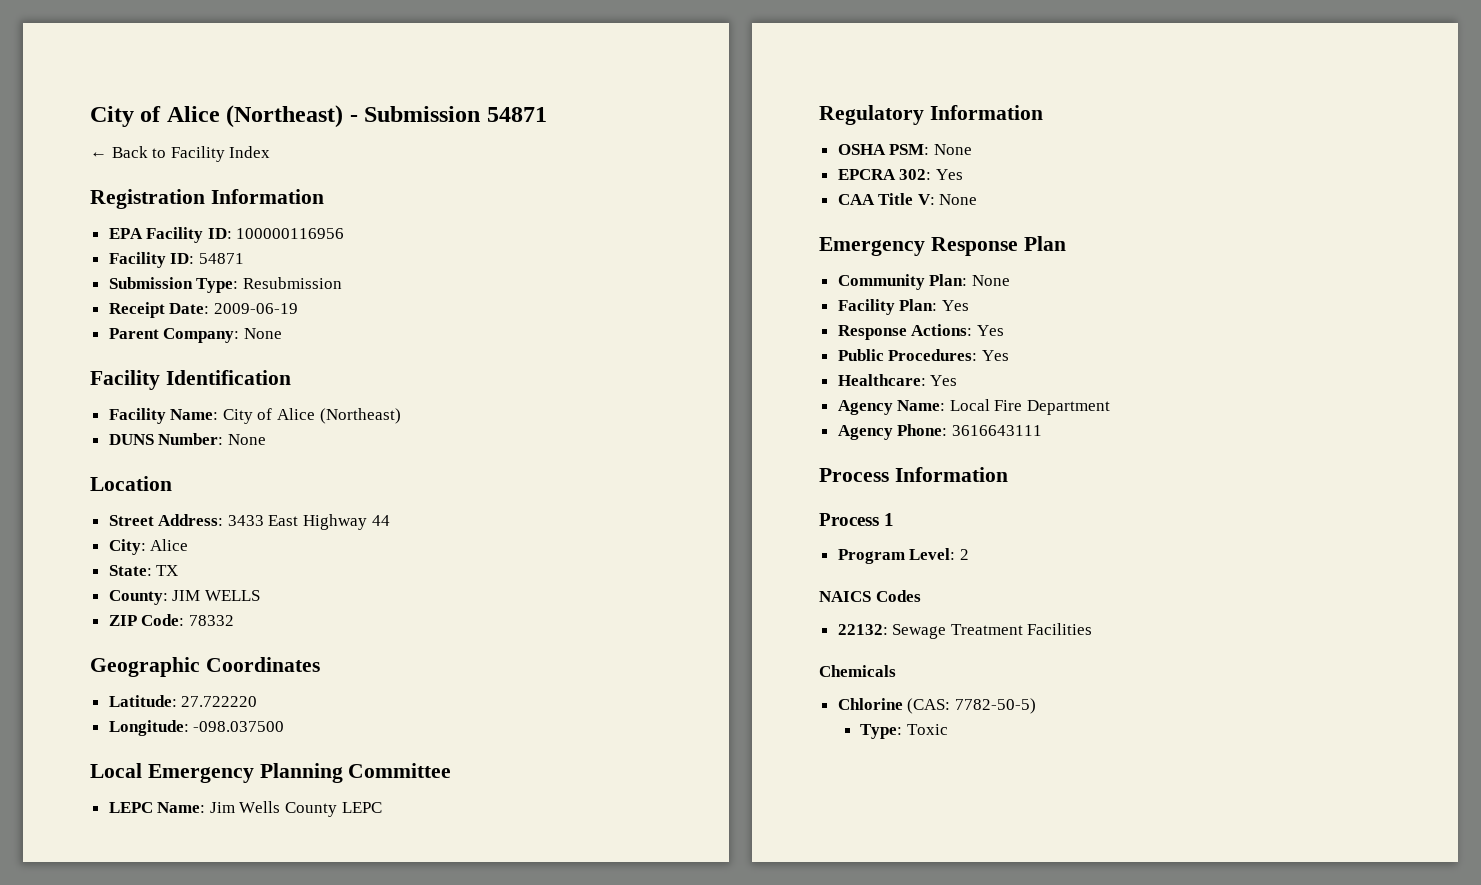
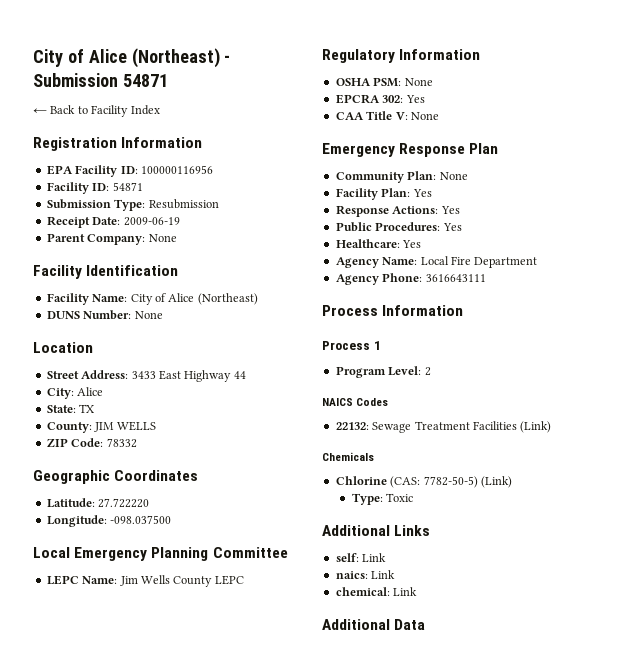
- 22132: Sewage Treatment Facilities
+ 22132: Sewage Treatment Facilities (Link)
- Chlorine (CAS: 7782-50-5)
+ Chlorine (CAS: 7782-50-5) (Link)
+ Additional Links
+ self: Link
+ naics: Link
+ chemical: Link
+ Additional Data

